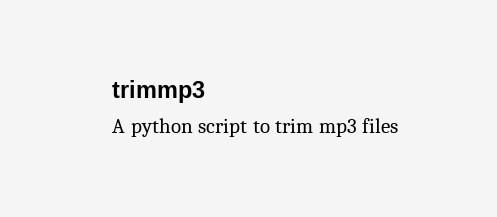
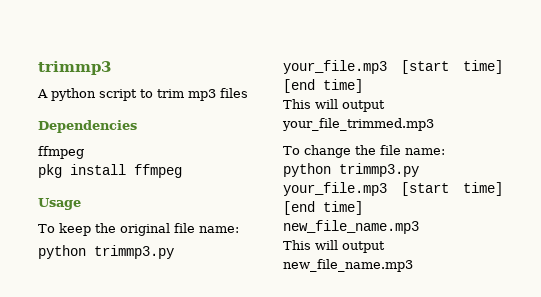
+ Dependencies
+ ffmpeg
+ pkg install ffmpeg
+ Usage
+ To keep the original file name:
+ python trimmp3.py your_file.mp3 [start time] [end time]
+ This will output your_file_trimmed.mp3
+ To change the file name:
+ python trimmp3.py your_file.mp3 [start time] [end time] new_file_name.mp3
+ This will output new_file_name.mp3

